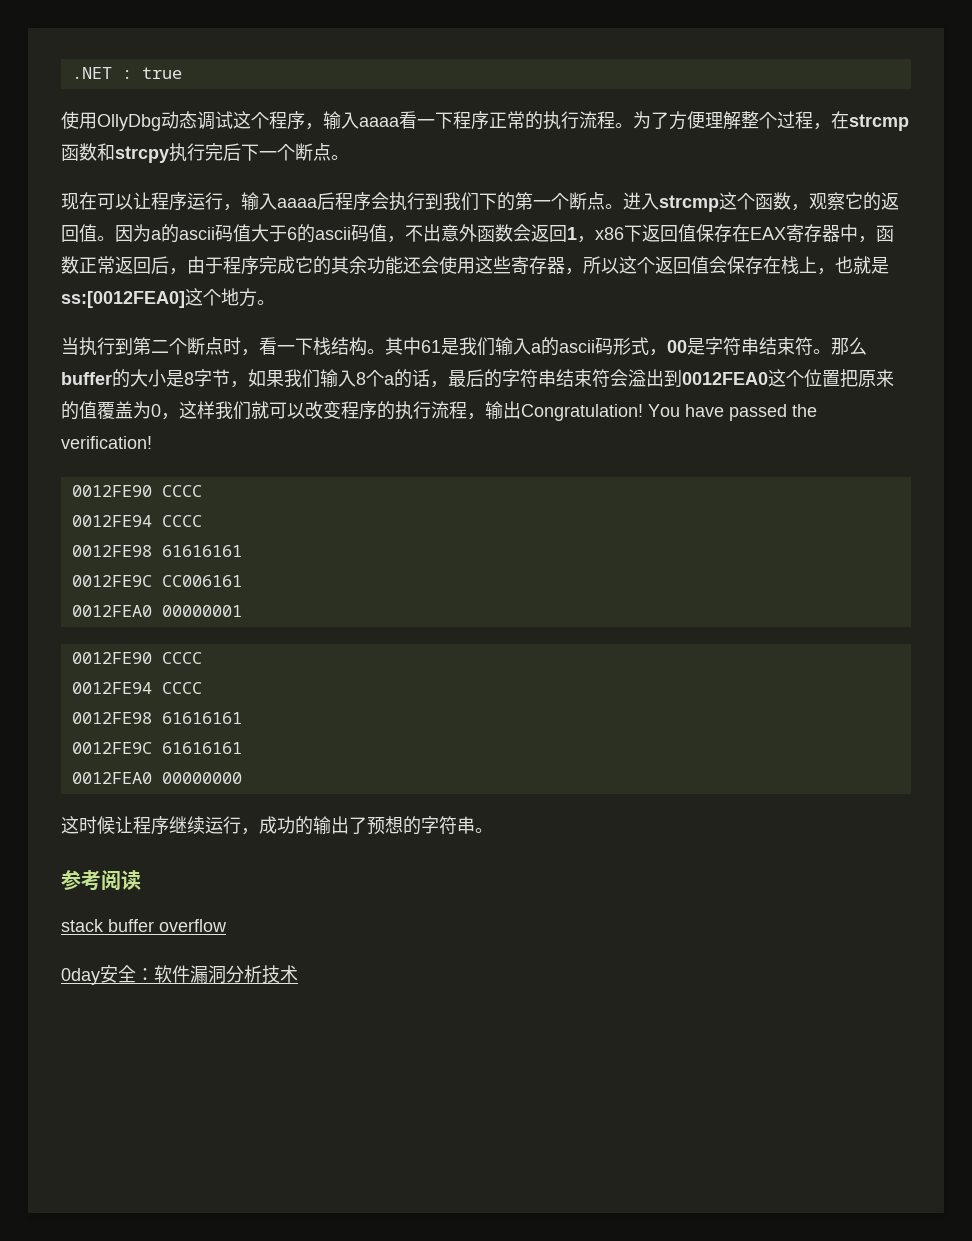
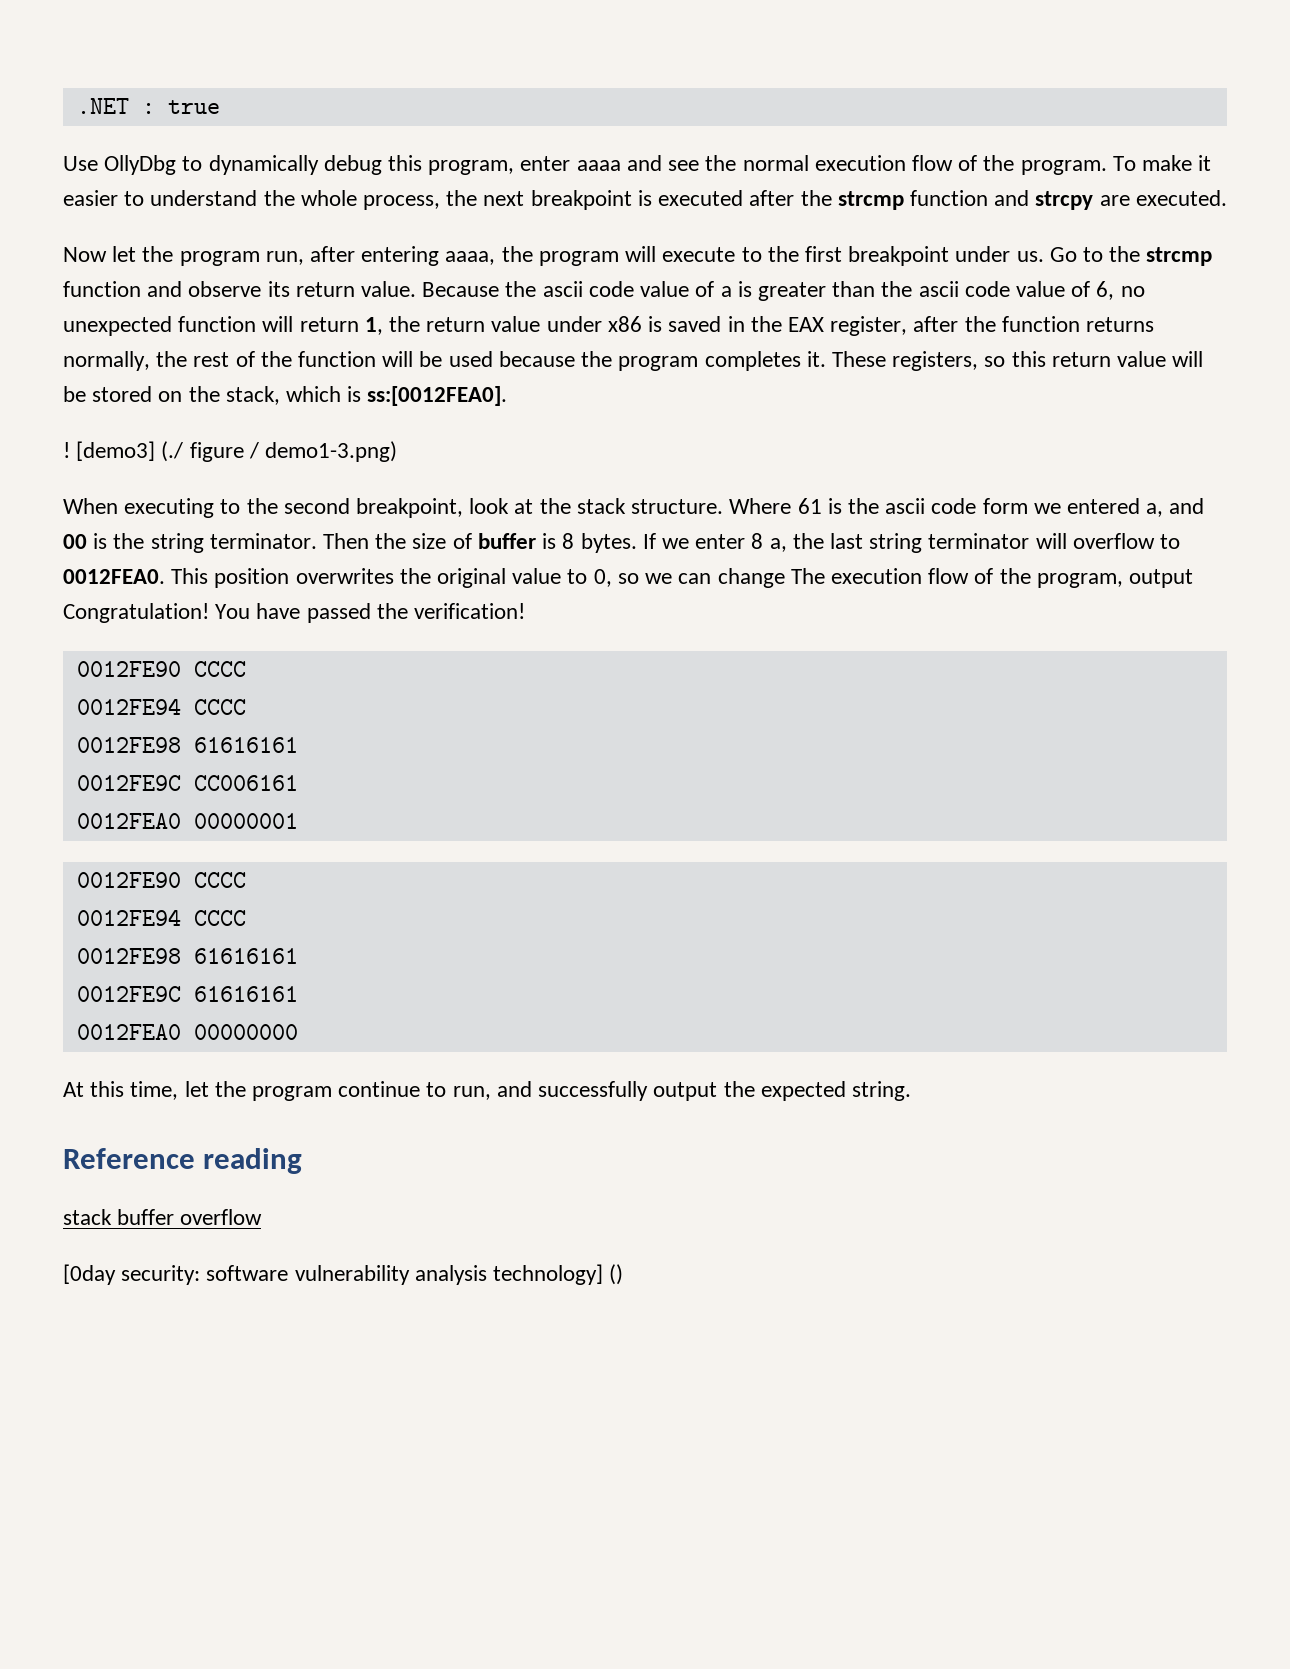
- 使用OllyDbg动态调试这个程序，输入aaaa看一下程序正常的执行流程。为了方便理解整个过程，在strcmp函数和strcpy执行完后下一个断点。
- 现在可以让程序运行，输入aaaa后程序会执行到我们下的第一个断点。进入strcmp这个函数，观察它的返回值。因为a的ascii码值大于6的ascii码值，不出意外函数会返回1，x86下返回值保存在EAX寄存器中，函数正常返回后，由于程序完成它的其余功能还会使用这些寄存器，所以这个返回值会保存在栈上，也就是ss:[0012FEA0]这个地方。
- 当执行到第二个断点时，看一下栈结构。其中61是我们输入a的ascii码形式，00是字符串结束符。那么buffer的大小是8字节，如果我们输入8个a的话，最后的字符串结束符会溢出到0012FEA0这个位置把原来的值覆盖为0，这样我们就可以改变程序的执行流程，输出Congratulation!
+ Use OllyDbg to dynamically debug this program, enter aaaa and see the normal execution flow of the program. To make it easier to understand the whole process, the next breakpoint is executed after the strcmp function and strcpy are executed.
+ Now let the program run, after entering aaaa, the program will execute to the first breakpoint under us. Go to the strcmp function and observe its return value. Because the ascii code value of a is greater than the ascii code value of 6, no unexpected function will return 1, the return value under x86 is saved in the EAX register, after the function returns normally, the rest of the function will be used because the program completes it. These registers, so this return value will be stored on the stack, which is ss:[0012FEA0].
+ ! [demo3] (./ figure / demo1-3.png)
+ When executing to the second breakpoint, look at the stack structure. Where 61 is the ascii code form we entered a, and 00 is the string terminator. Then the size of buffer is 8 bytes. If we enter 8 a, the last string terminator will overflow to 0012FEA0. This position overwrites the original value to 0, so we can change The execution flow of the program, output Congratulation!
- 这时候让程序继续运行，成功的输出了预想的字符串。
- 参考阅读
+ At this time, let the program continue to run, and successfully output the expected string.
+ Reference reading
  stack buffer overflow
- 0day安全：软件漏洞分析技术
+ [0day security: software vulnerability analysis technology] ()

